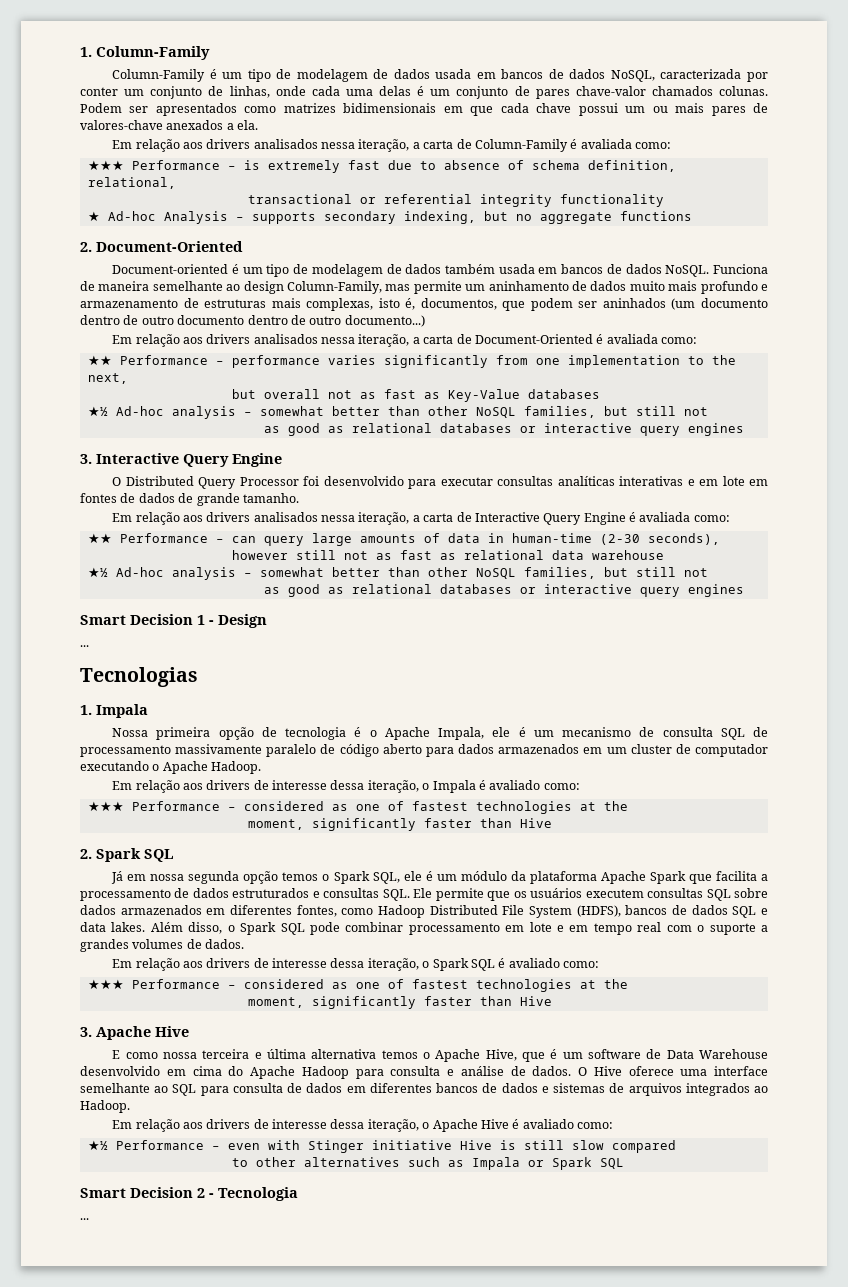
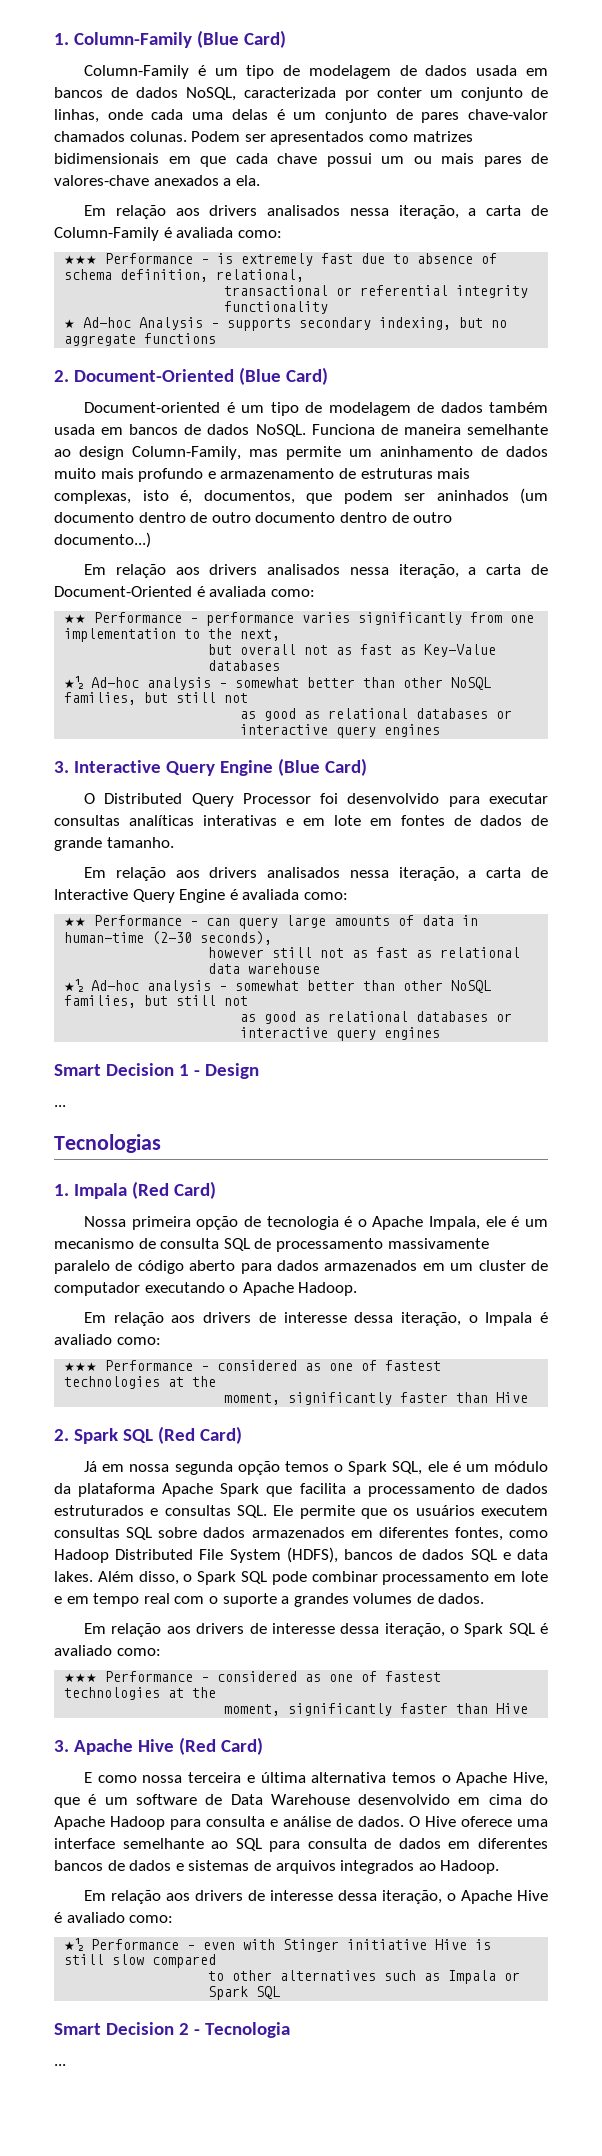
- 1. Column-Family
+ 1. Column-Family (Blue Card)
- 2. Document-Oriented
+ 2. Document-Oriented (Blue Card)
- 3. Interactive Query Engine
+ 3. Interactive Query Engine (Blue Card)
- 1. Impala
+ 1. Impala (Red Card)
- 2. Spark SQL
+ 2. Spark SQL (Red Card)
- 3. Apache Hive
+ 3. Apache Hive (Red Card)

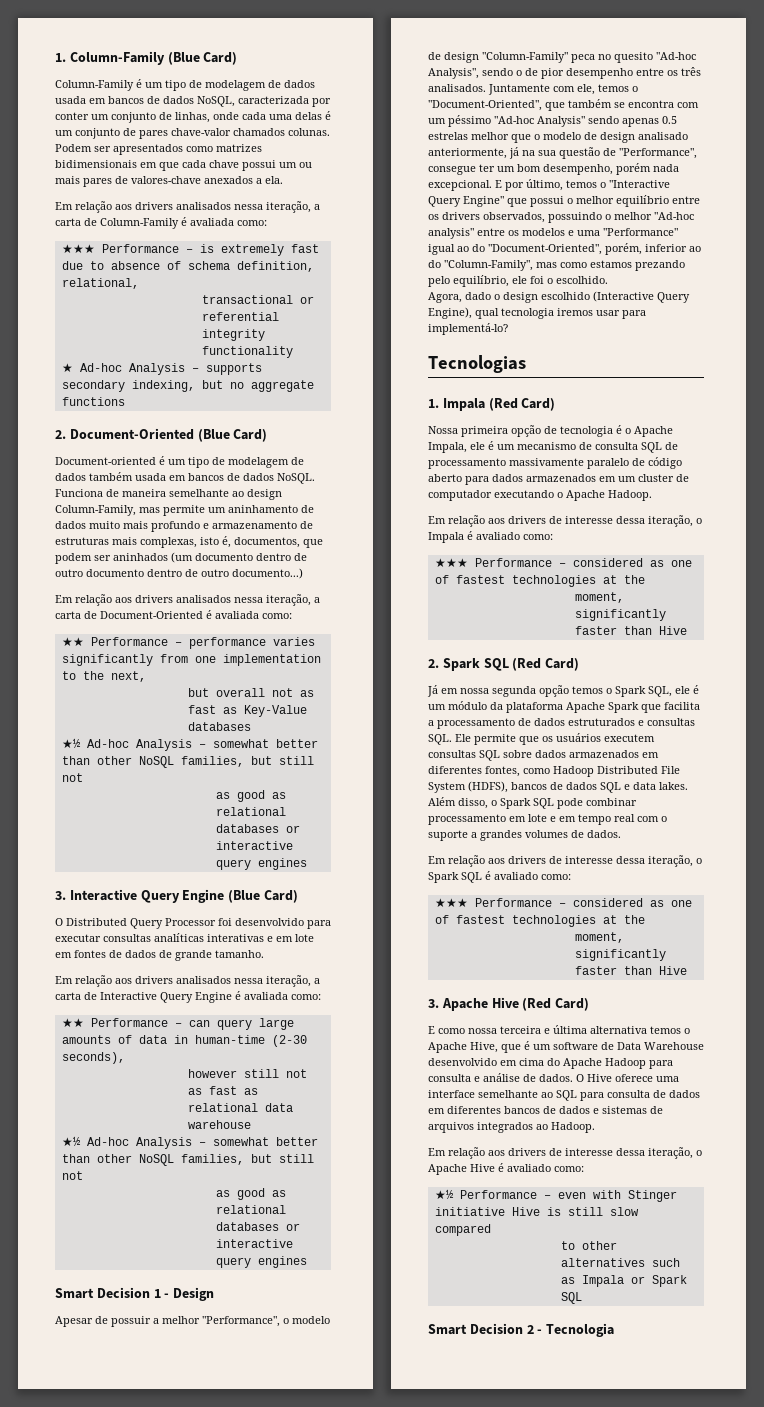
  but overall not as fast as Key-Value databases
- ★½ Ad-hoc analysis – somewhat better than other NoSQL families, but still not
+ ★½ Ad-hoc Analysis – somewhat better than other NoSQL families, but still not
  however still not as fast as relational data warehouse
- ★½ Ad-hoc analysis – somewhat better than other NoSQL families, but still not
+ ★½ Ad-hoc Analysis – somewhat better than other NoSQL families, but still not
  Smart Decision 1 - Design
- ...
+ Apesar de possuir a melhor "Performance", o modelo de design "Column-Family" peca no quesito "Ad-hoc Analysis", sendo o de pior desempenho entre os três analisados. Juntamente com ele, temos o "Document-Oriented", que também se encontra com um péssimo "Ad-hoc Analysis" sendo apenas 0.5 estrelas melhor que o modelo de design analisado anteriormente, já na sua questão de "Performance", consegue ter um bom desempenho, porém nada excepcional. E por último, temos o "Interactive Query Engine" que possui o melhor equilíbrio entre os drivers observados, possuindo o melhor "Ad-hoc analysis" entre os modelos e uma "Performance" igual ao do "Document-Oriented", porém, inferior ao do "Column-Family", mas como estamos prezando pelo equilíbrio, ele foi o escolhido.
+ Agora, dado o design escolhido (Interactive Query Engine), qual tecnologia iremos usar para implementá-lo?
  Smart Decision 2 - Tecnologia
- ...

